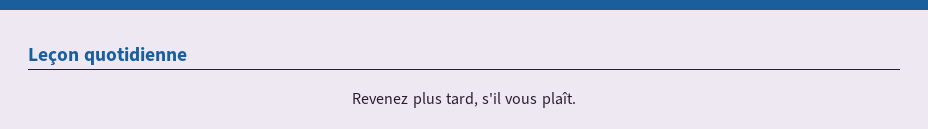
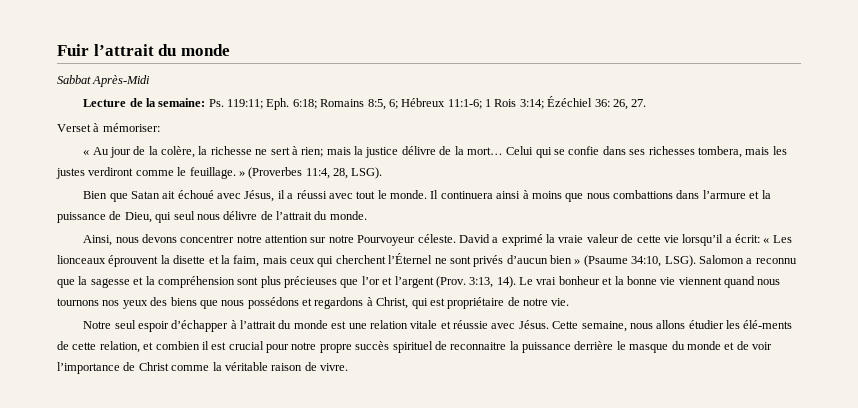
- Leçon quotidienne
- Revenez plus tard, s'il vous plaît.
+ Fuir l’attrait du monde
+ Sabbat Après-Midi
+ Lecture de la semaine: Ps. 119:11; Eph. 6:18; Romains 8:5, 6; Hébreux 11:1-6; 1 Rois 3:14; Ézéchiel 36: 26, 27.
+ Verset à mémoriser:
+ « Au jour de la colère, la richesse ne sert à rien; mais la justice délivre de la mort… Celui qui se confie dans ses richesses tombera, mais les justes verdiront comme le feuillage. » (Proverbes 11:4, 28, LSG).
+ Bien que Satan ait échoué avec Jésus, il a réussi avec tout le monde. Il continuera ainsi à moins que nous combattions dans l’armure et la puissance de Dieu, qui seul nous délivre de l’attrait du monde.
+ Ainsi, nous devons concentrer notre attention sur notre Pourvoyeur céleste. David a exprimé la vraie valeur de cette vie lorsqu’il a écrit: « Les lionceaux éprouvent la disette et la faim, mais ceux qui cherchent l’Éternel ne sont privés d’aucun bien » (Psaume 34:10, LSG). Salomon a reconnu que la sagesse et la compréhension sont plus précieuses que l’or et l’argent (Prov. 3:13, 14). Le vrai bonheur et la bonne vie viennent quand nous tournons nos yeux des biens que nous possédons et regardons à Christ, qui est propriétaire de notre vie.
+ Notre seul espoir d’échapper à l’attrait du monde est une relation vitale et réussie avec Jésus. Cette semaine, nous allons étudier les élé-ments de cette relation, et combien il est crucial pour notre propre succès spirituel de reconnaitre la puissance derrière le masque du monde et de voir l’importance de Christ comme la véritable raison de vivre.

